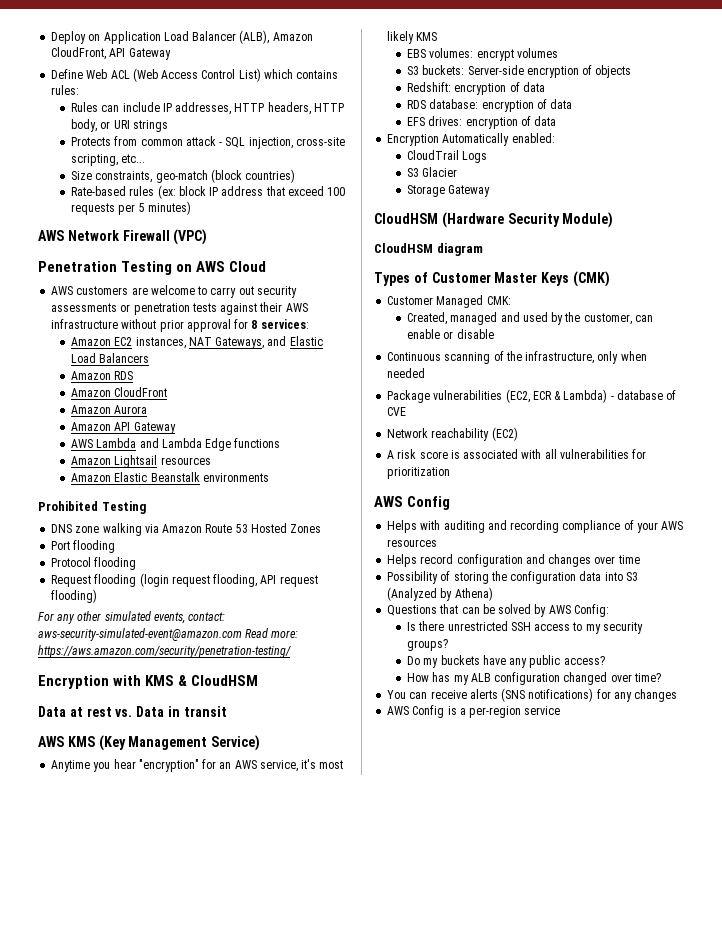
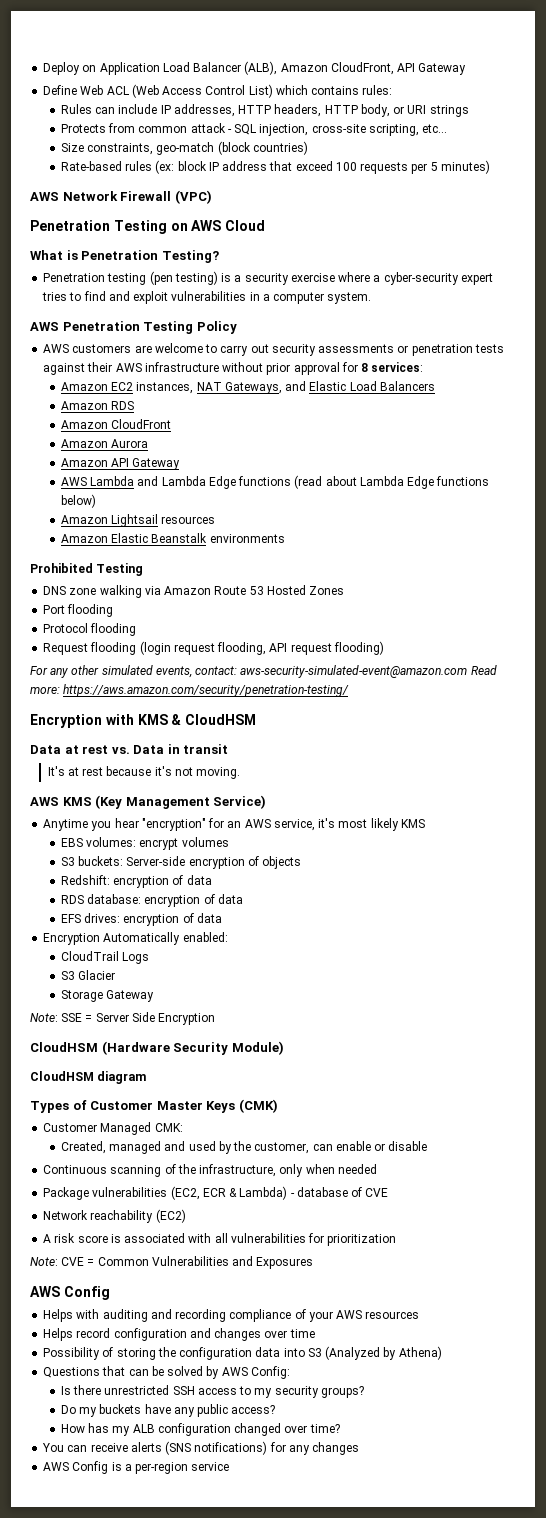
+ What is Penetration Testing?
+ Penetration testing (pen testing) is a security exercise where a cyber-security expert tries to find and exploit vulnerabilities in a computer system.
+ AWS Penetration Testing Policy
- AWS Lambda and Lambda Edge functions
+ AWS Lambda and Lambda Edge functions (read about Lambda Edge functions below)
+ It's at rest because it's not moving.
+ Note: SSE = Server Side Encryption
+ Note: CVE = Common Vulnerabilities and Exposures

